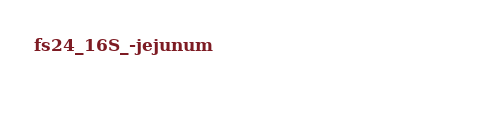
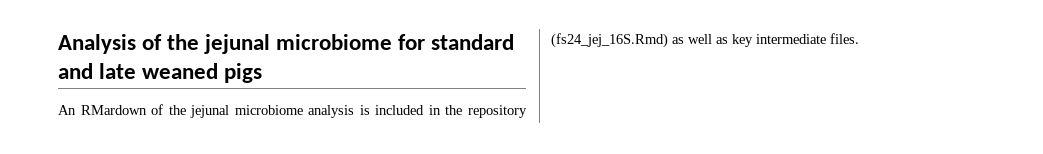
- fs24_16S_-jejunum
+ Analysis of the jejunal microbiome for standard and late weaned pigs
+ An RMardown of the jejunal microbiome analysis is included in the repository (fs24_jej_16S.Rmd) as well as key intermediate files.

